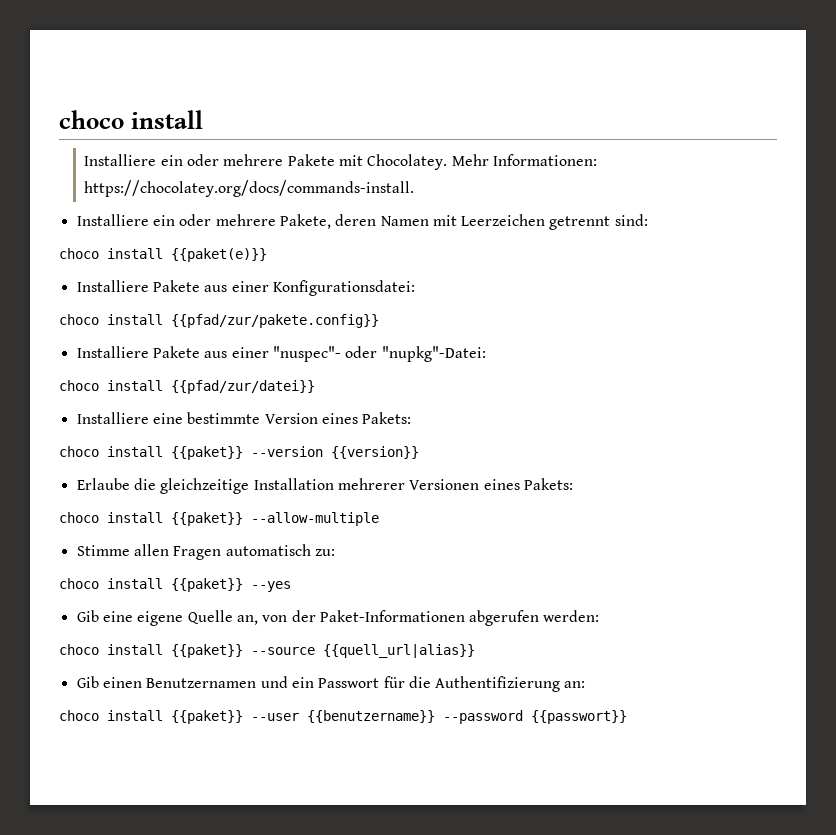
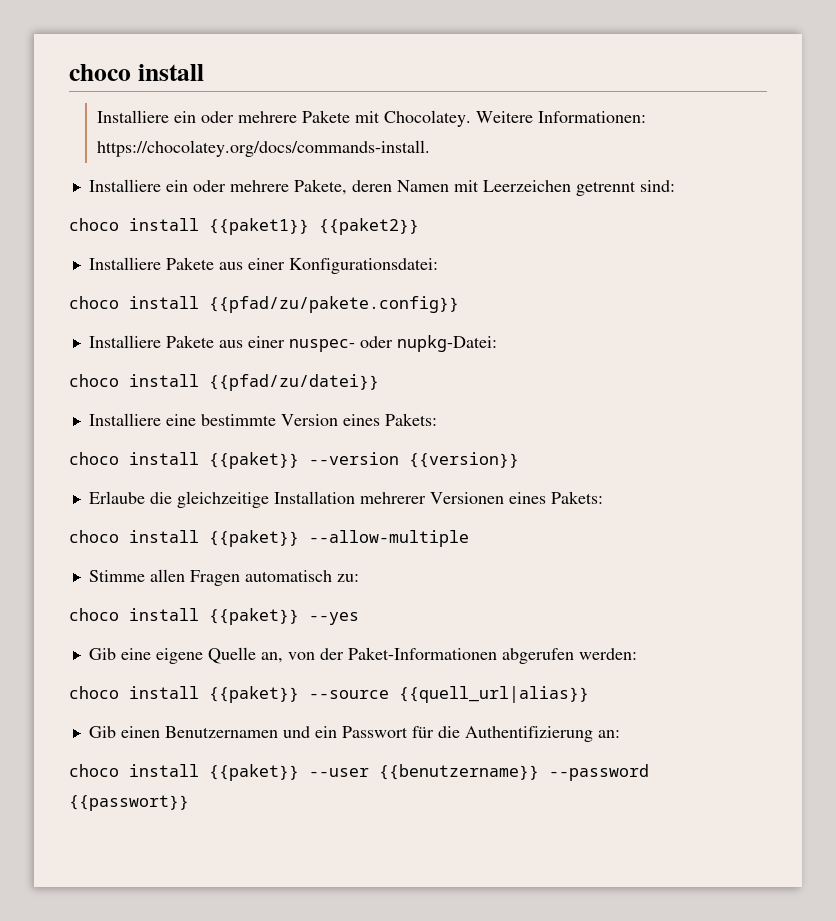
- Mehr Informationen: https://chocolatey.org/docs/commands-install.
+ Weitere Informationen: https://chocolatey.org/docs/commands-install.
- choco install {{paket(e)}}
+ choco install {{paket1}} {{paket2}}
- choco install {{pfad/zur/pakete.config}}
- Installiere Pakete aus einer "nuspec"- oder "nupkg"-Datei:
- choco install {{pfad/zur/datei}}
+ choco install {{pfad/zu/pakete.config}}
+ Installiere Pakete aus einer nuspec- oder nupkg-Datei:
+ choco install {{pfad/zu/datei}}

